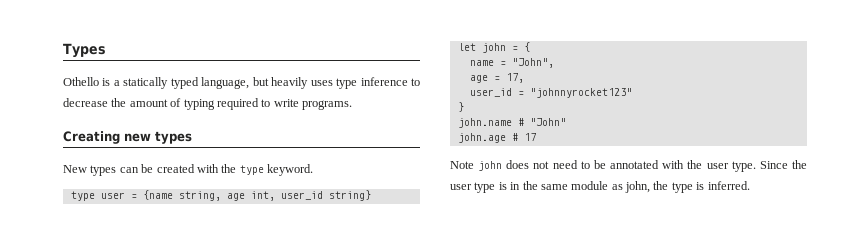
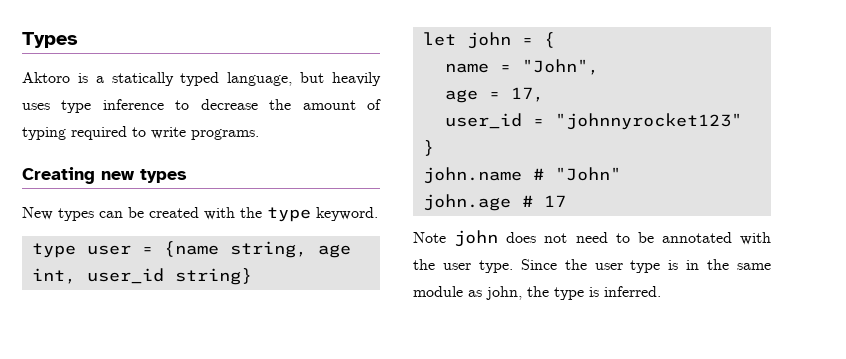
- Othello is a statically typed language, but heavily uses type inference to decrease the amount of typing required to write programs.
+ Aktoro is a statically typed language, but heavily uses type inference to decrease the amount of typing required to write programs.

